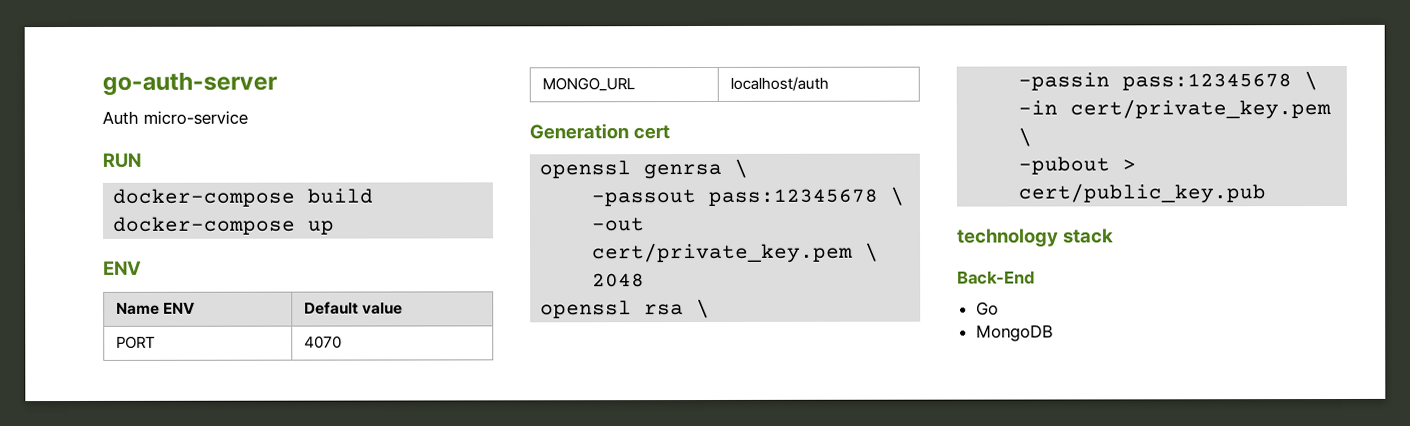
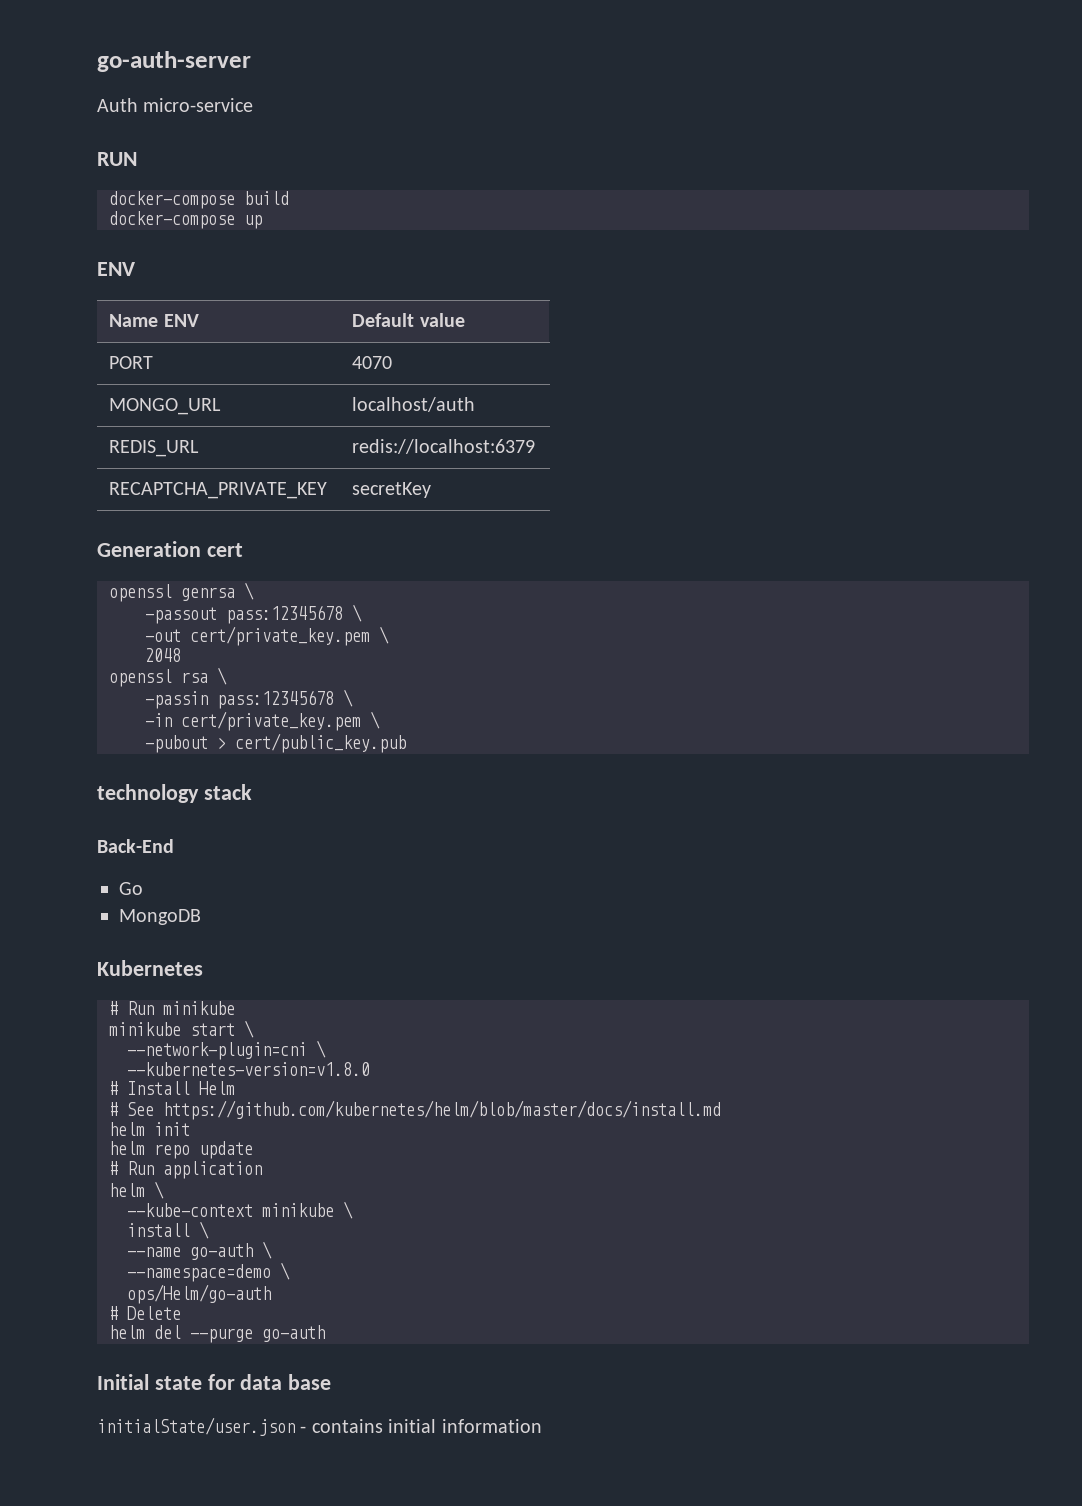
+ REDIS_URL | redis://localhost:6379
+ RECAPTCHA_PRIVATE_KEY | secretKey
+ Kubernetes
+ # Run minikube
+ minikube start \
+ --network-plugin=cni \
+ --kubernetes-version=v1.8.0
+ # Install Helm
+ # See https://github.com/kubernetes/helm/blob/master/docs/install.md
+ helm init
+ helm repo update
+ # Run application
+ helm \
+ --kube-context minikube \
+ install \
+ --name go-auth \
+ --namespace=demo \
+ ops/Helm/go-auth
+ # Delete
+ helm del --purge go-auth
+ Initial state for data base
+ initialState/user.json - contains initial information

